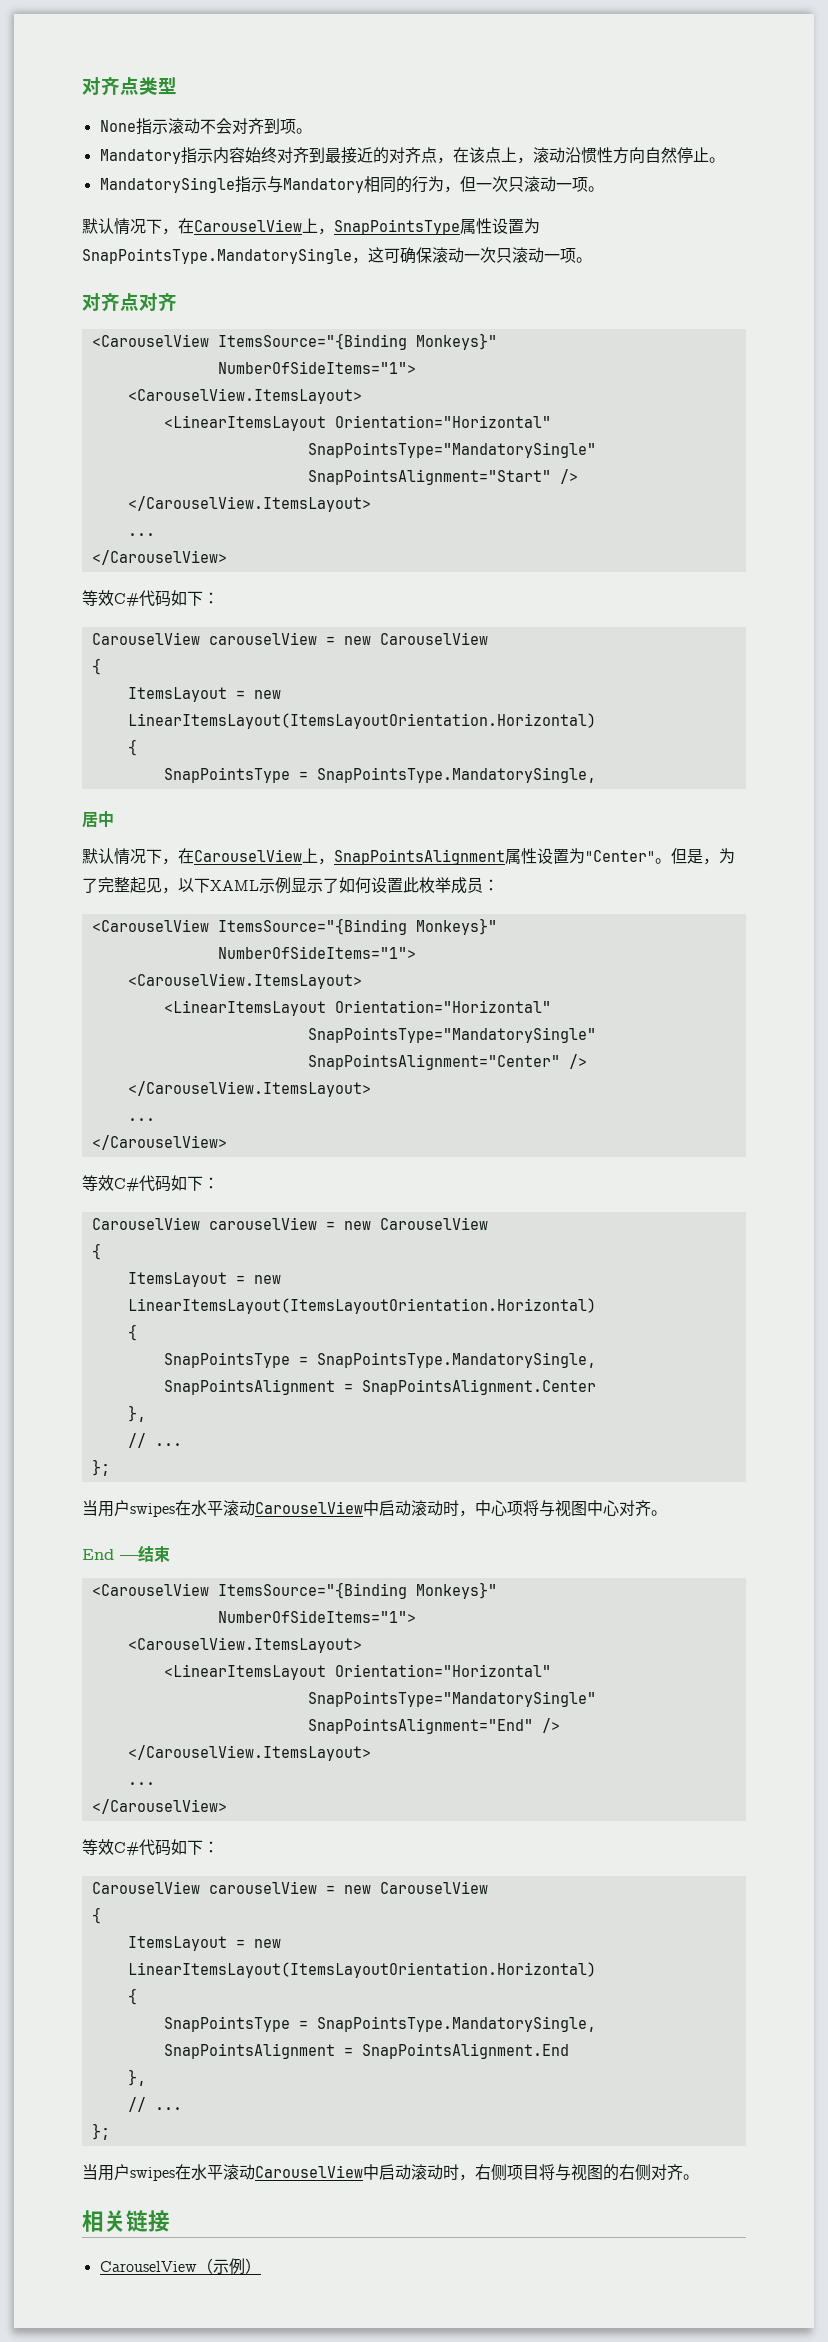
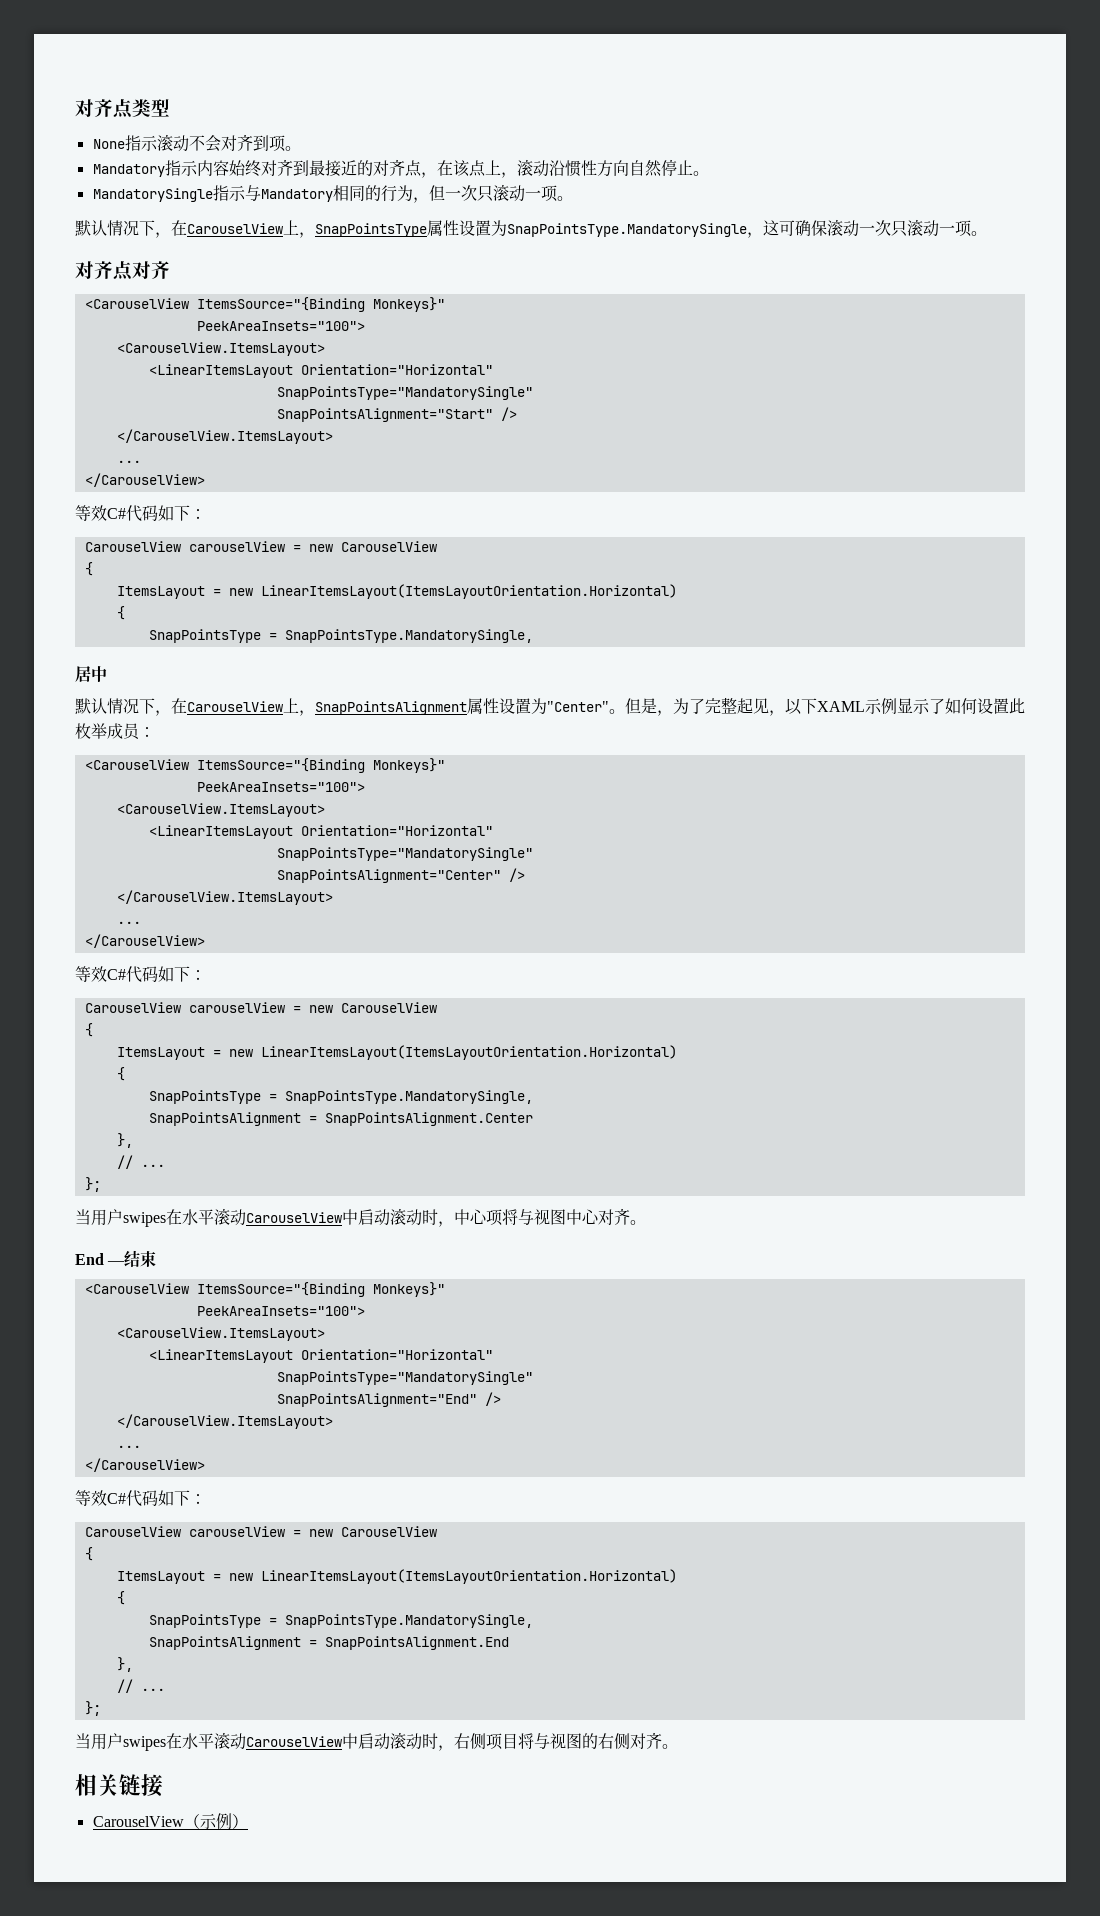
  对齐点对齐
  <CarouselView ItemsSource="{Binding Monkeys}"
- NumberOfSideItems="1">
+ PeekAreaInsets="100">
  但是，为了完整起见，以下XAML示例显示了如何设置此枚举成员：
  <CarouselView ItemsSource="{Binding Monkeys}"
- NumberOfSideItems="1">
+ PeekAreaInsets="100">
  End —结束
  <CarouselView ItemsSource="{Binding Monkeys}"
- NumberOfSideItems="1">
+ PeekAreaInsets="100">

